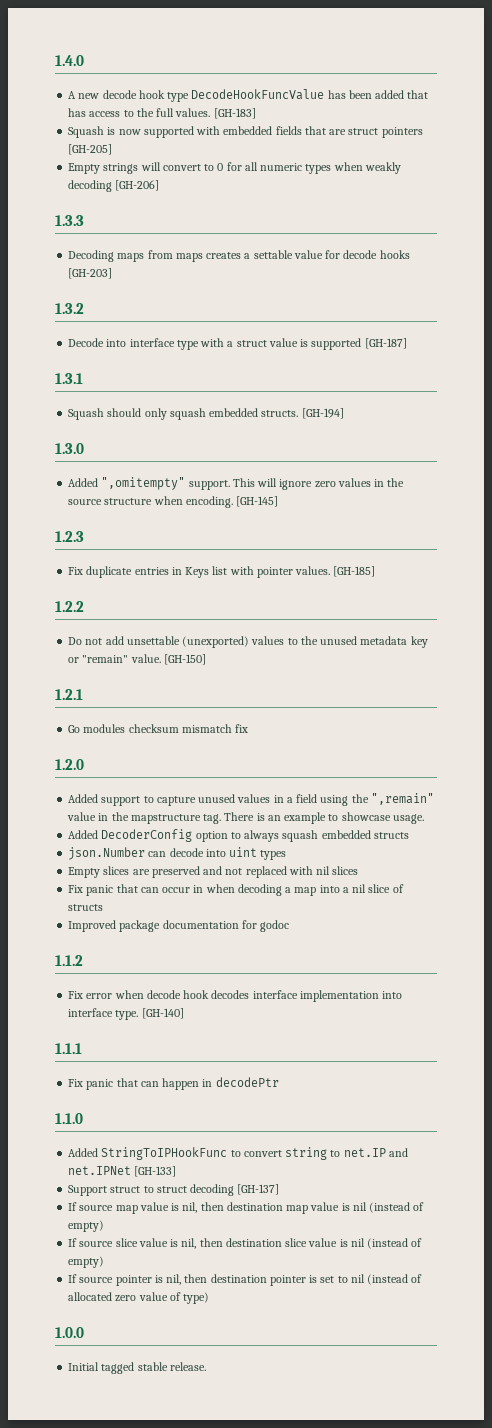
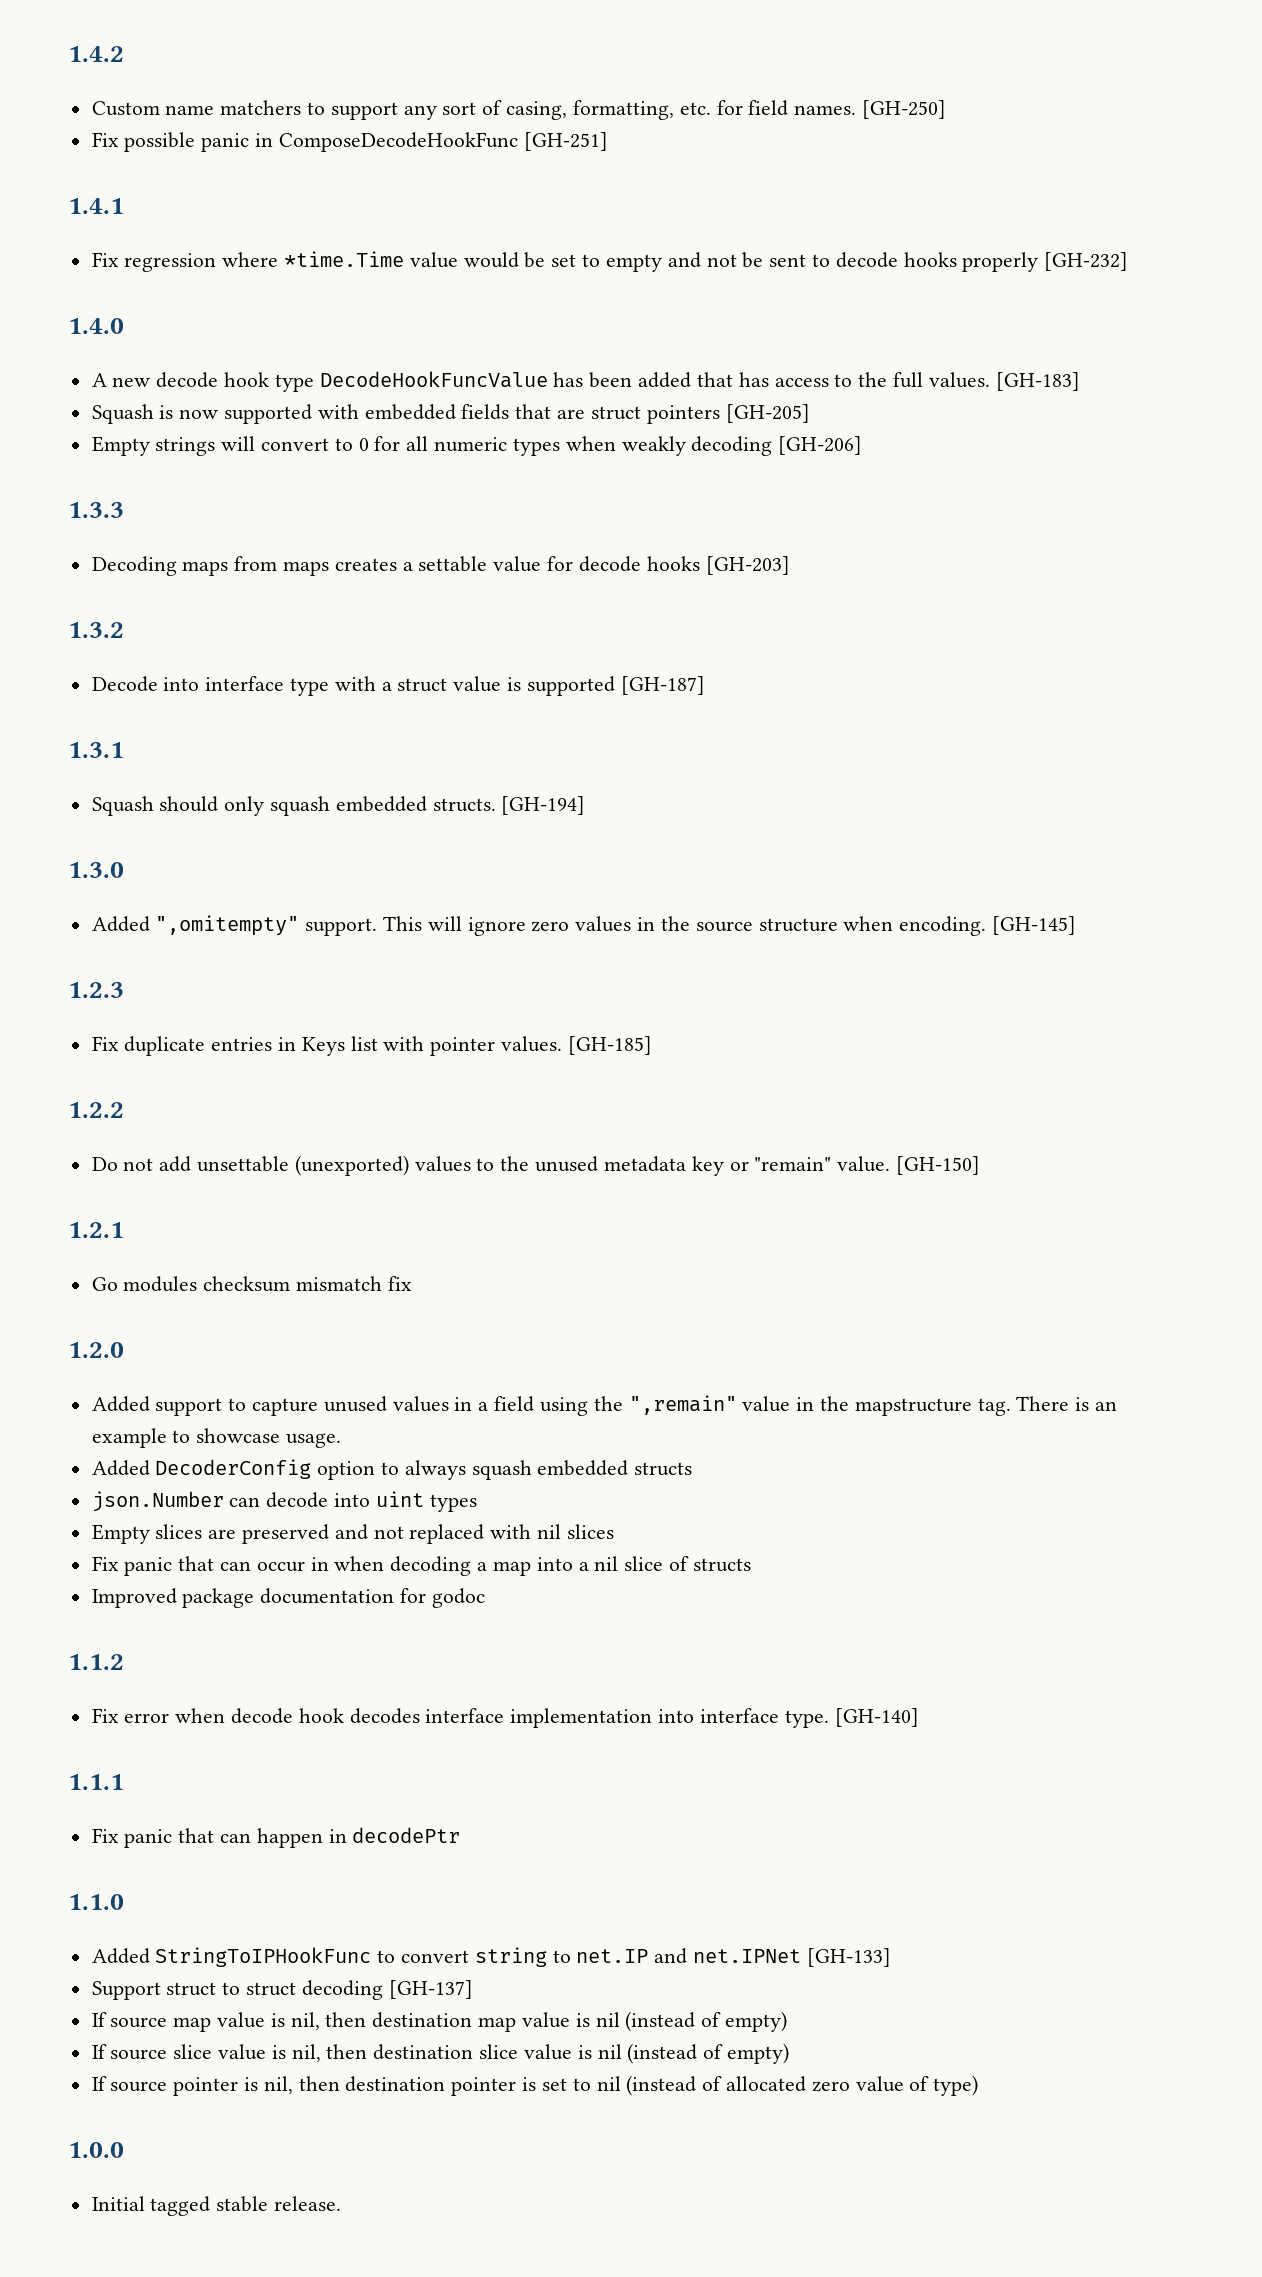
+ 1.4.2
+ Custom name matchers to support any sort of casing, formatting, etc. for field names. [GH-250]
+ Fix possible panic in ComposeDecodeHookFunc [GH-251]
+ 1.4.1
+ Fix regression where *time.Time value would be set to empty and not be sent to decode hooks properly [GH-232]

